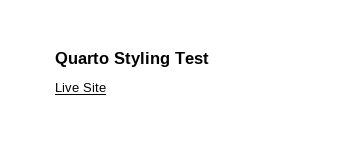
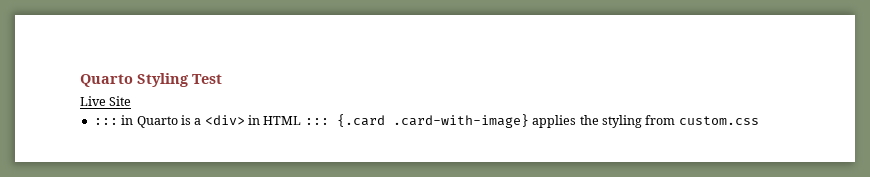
+ ::: in Quarto is a <div> in HTML ::: {.card .card-with-image} applies the styling from custom.css

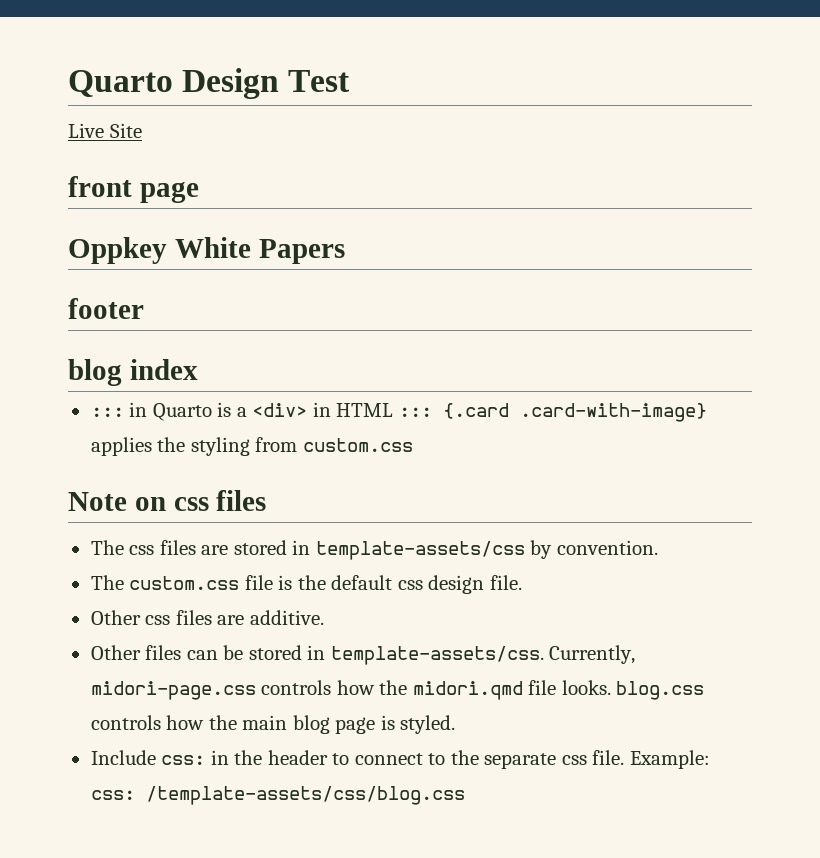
- Quarto Styling Test
+ Quarto Design Test
+ front page
+ Oppkey White Papers
+ footer
+ blog index
+ Note on css files
+ The css files are stored in template-assets/css by convention.
+ The custom.css file is the default css design file.
+ Other css files are additive.
+ Other files can be stored in template-assets/css. Currently, midori-page.css controls how the midori.qmd file looks. blog.css controls how the main blog page is styled.
+ Include css: in the header to connect to the separate css file. Example: css: /template-assets/css/blog.css

